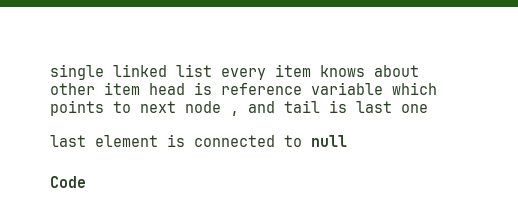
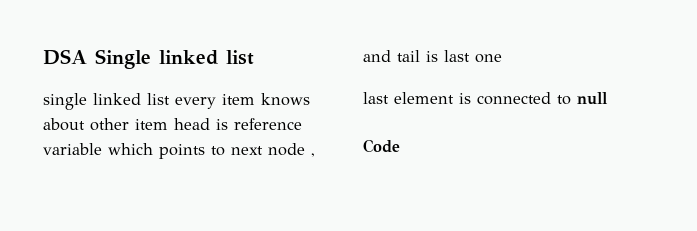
+ DSA Single linked list

